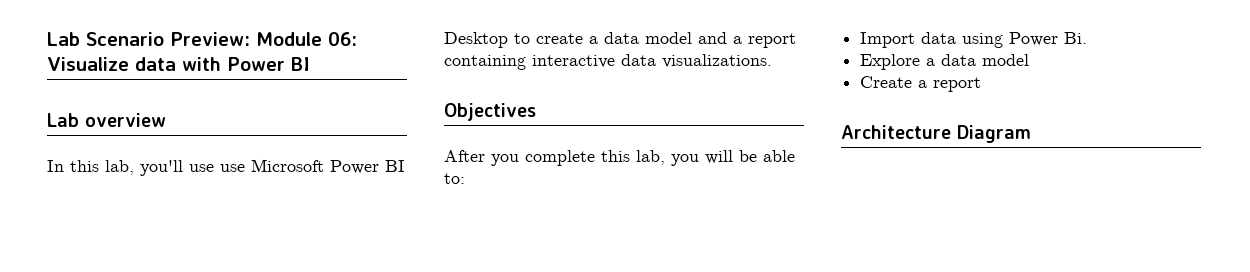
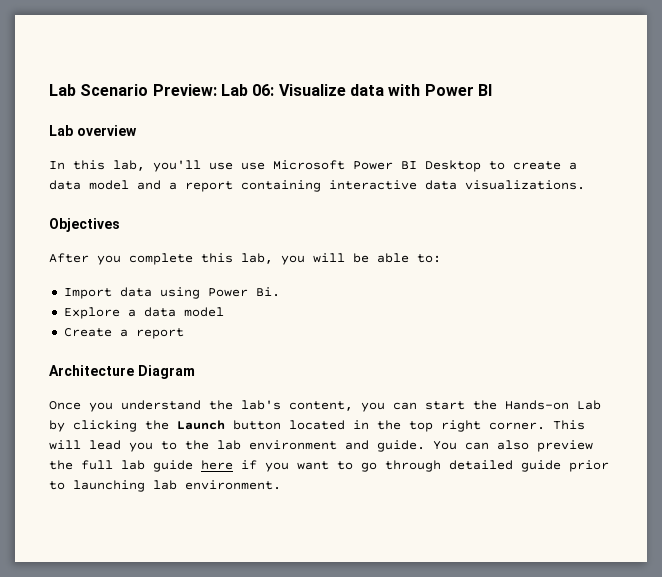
- Lab Scenario Preview: Module 06: Visualize data with Power BI
+ Lab Scenario Preview: Lab 06: Visualize data with Power BI
+ Once you understand the lab's content, you can start the Hands-on Lab by clicking the Launch button located in the top right corner. This will lead you to the lab environment and guide. You can also preview the full lab guide here if you want to go through detailed guide prior to launching lab environment.

